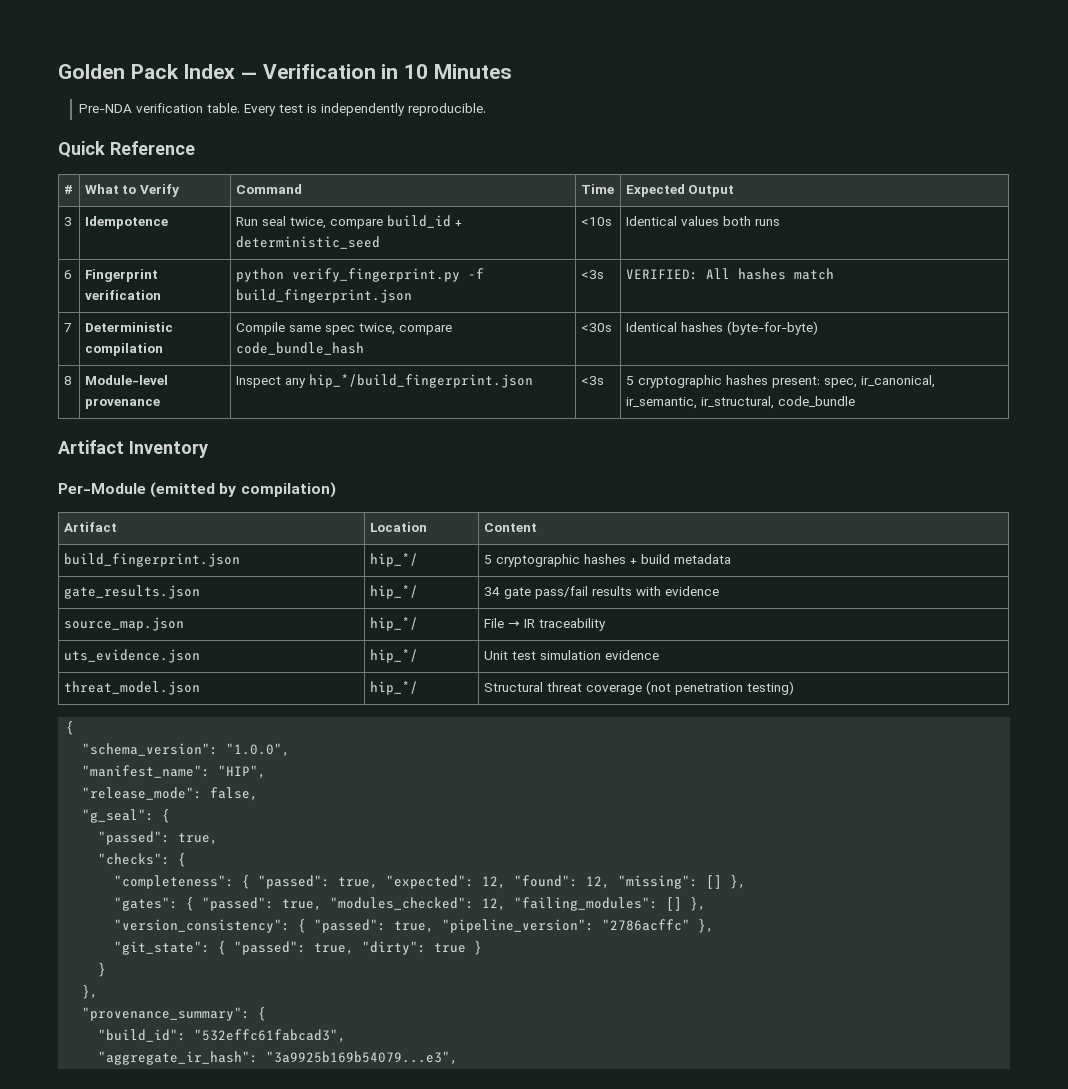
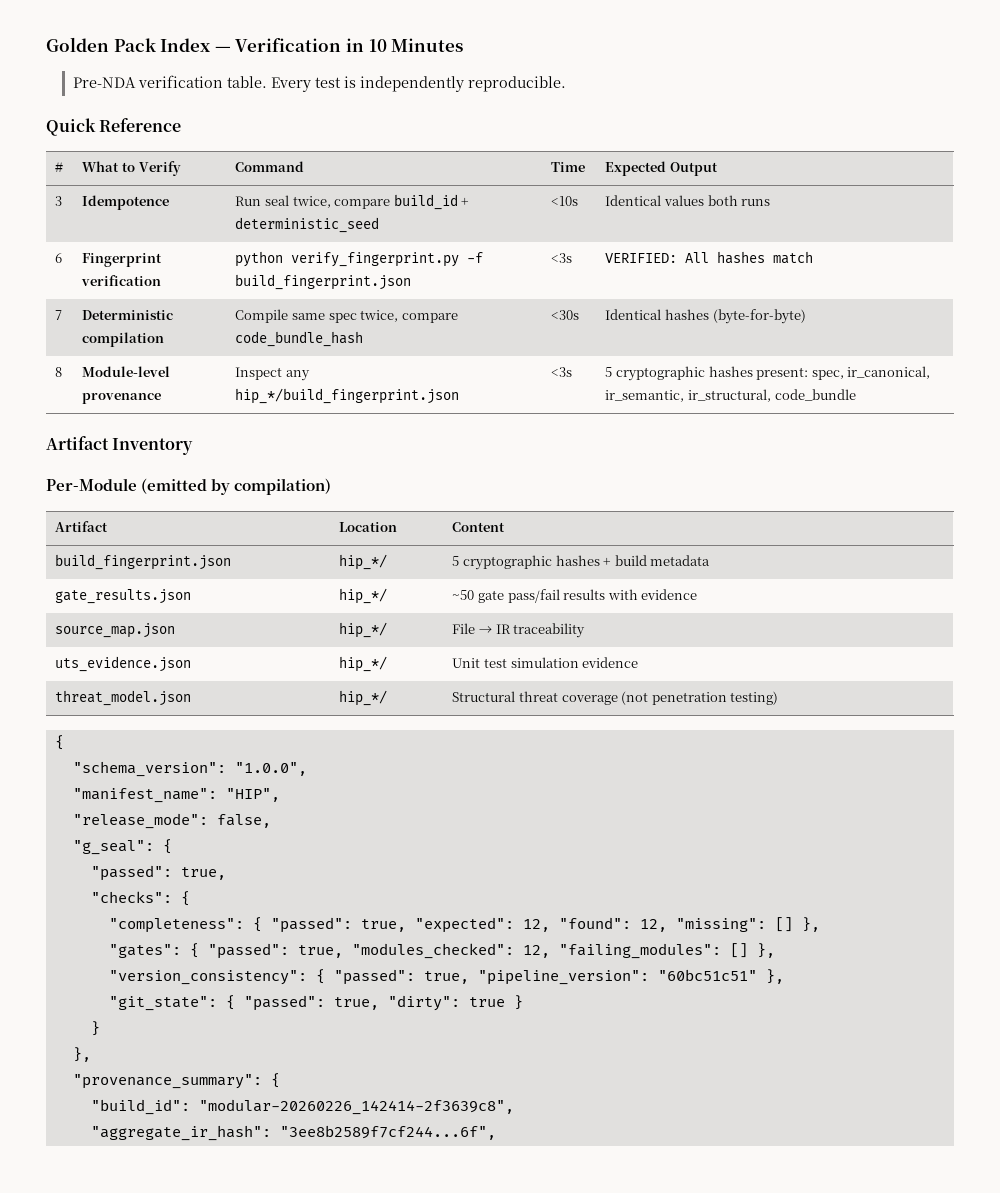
- gate_results.json | hip_*/ | 34 gate pass/fail results with evidence
+ gate_results.json | hip_*/ | ~50 gate pass/fail results with evidence
- "version_consistency": { "passed": true, "pipeline_version": "2786acffc" },
+ "version_consistency": { "passed": true, "pipeline_version": "60bc51c51" },
- "build_id": "532effc61fabcad3",
+ "build_id": "modular-20260226_142414-2f3639c8",
- "aggregate_ir_hash": "3a9925b169b54079...e3",
+ "aggregate_ir_hash": "3ee8b2589f7cf244...6f",

